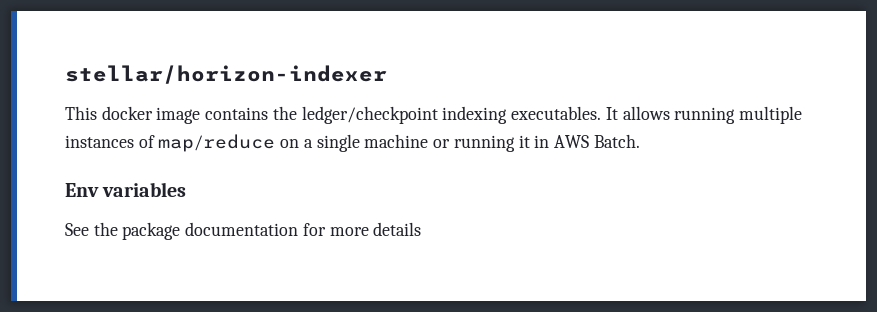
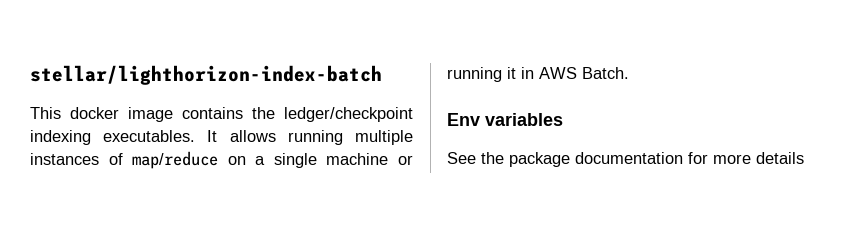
- stellar/horizon-indexer
+ stellar/lighthorizon-index-batch

